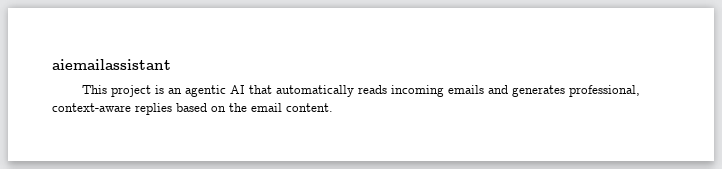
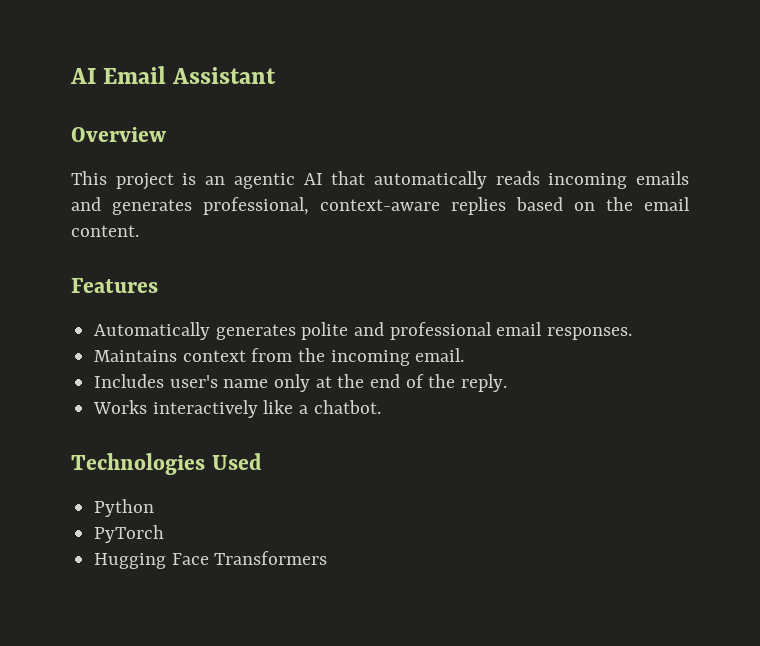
- aiemailassistant
+ AI Email Assistant
+ Overview
+ Features
+ Automatically generates polite and professional email responses.
+ Maintains context from the incoming email.
+ Includes user's name only at the end of the reply.
+ Works interactively like a chatbot.
+ Technologies Used
+ Python
+ PyTorch
+ Hugging Face Transformers

